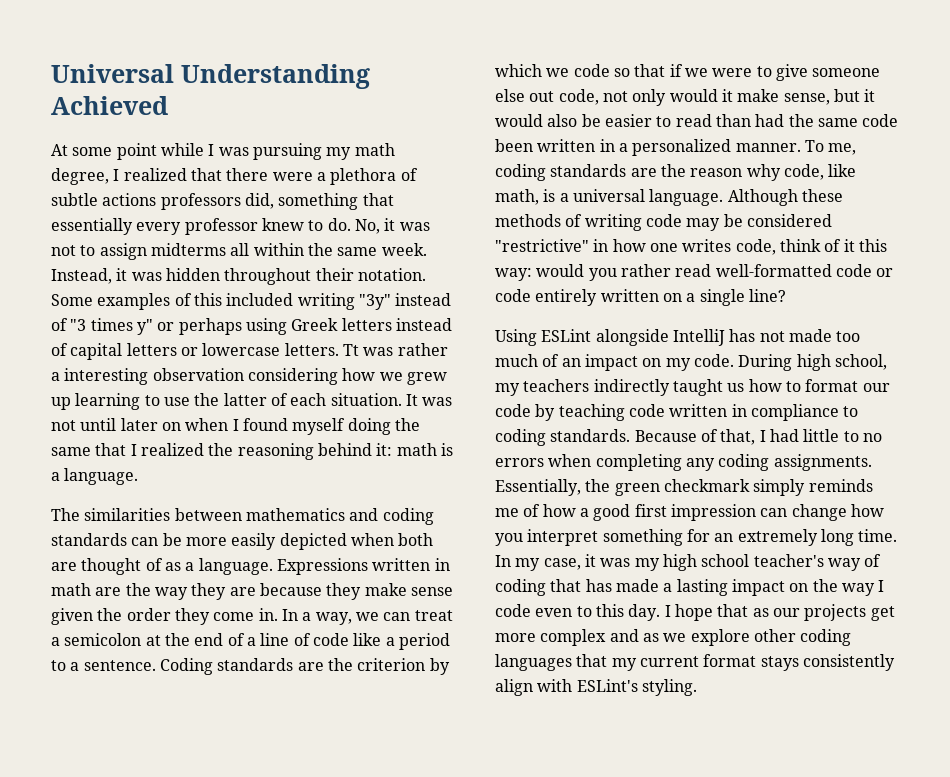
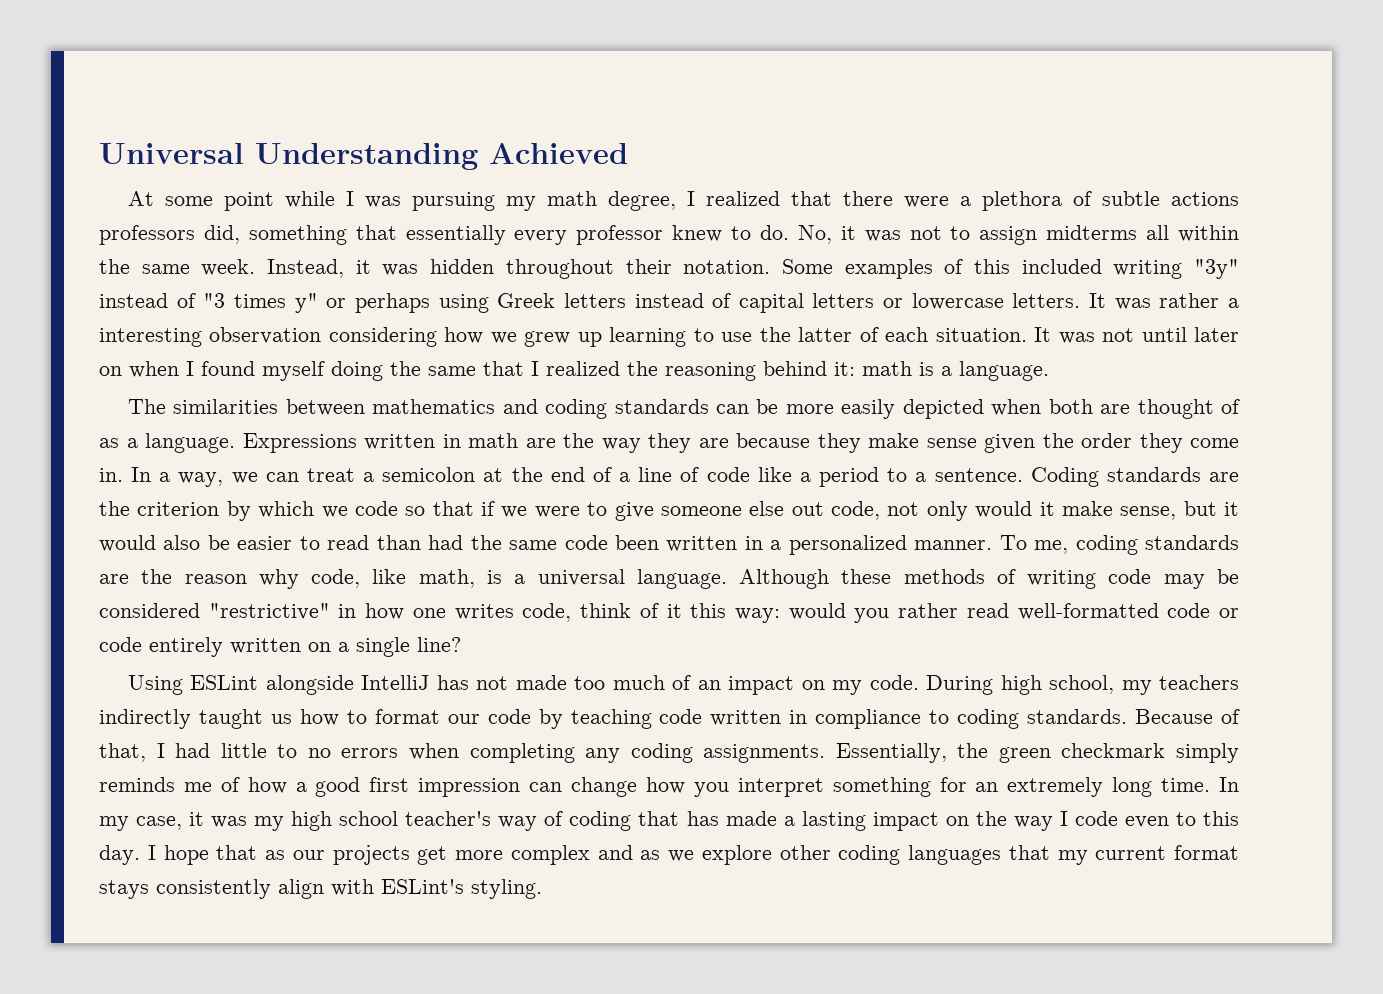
- Tt was rather a interesting observation considering how we grew up learning to use the latter of each situation.
+ It was rather a interesting observation considering how we grew up learning to use the latter of each situation.

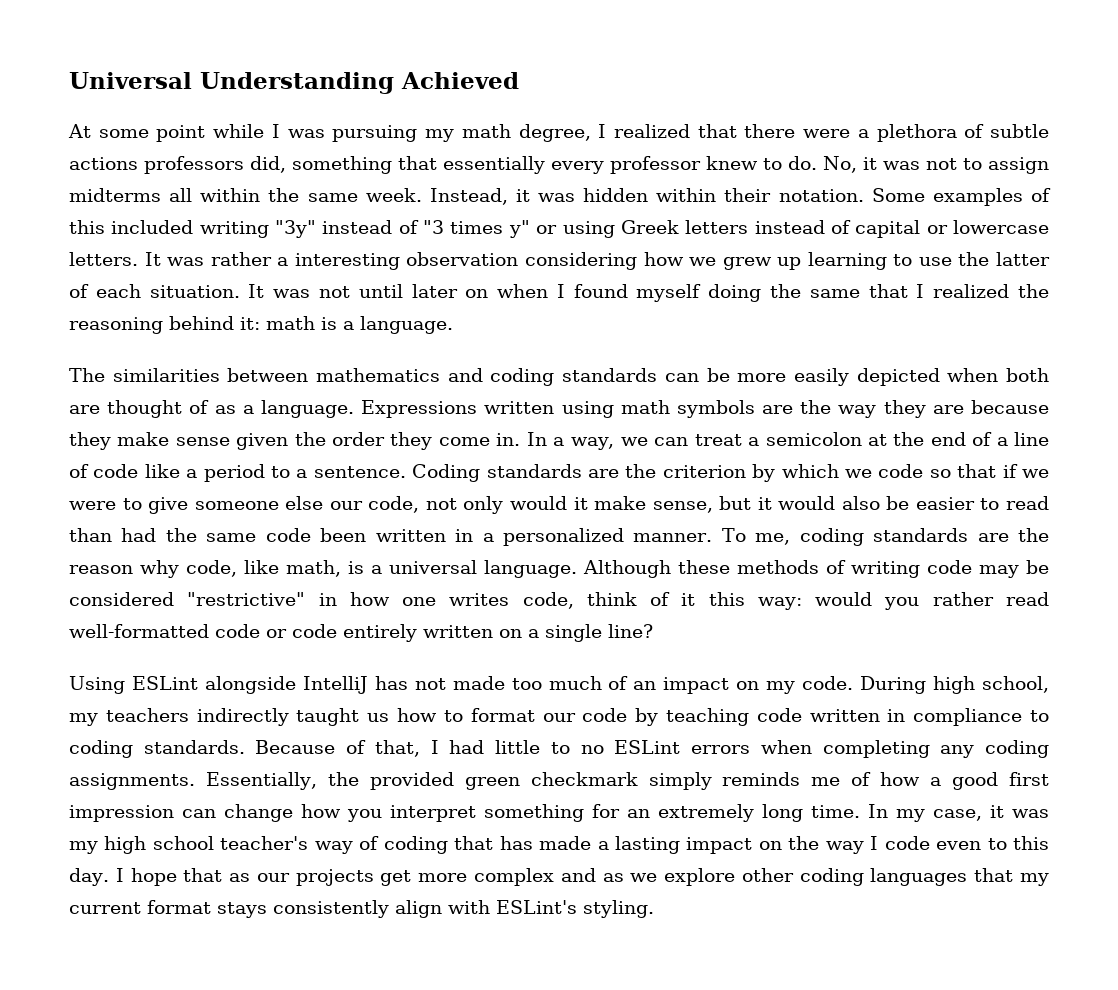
- Instead, it was hidden throughout their notation.
+ Instead, it was hidden within their notation.
- Some examples of this included writing "3y" instead of "3 times y" or perhaps using Greek letters instead of capital letters or lowercase letters.
+ Some examples of this included writing "3y" instead of "3 times y" or using Greek letters instead of capital or lowercase letters.
- Expressions written in math are the way they are because they make sense given the order they come in.
+ Expressions written using math symbols are the way they are because they make sense given the order they come in.
- Coding standards are the criterion by which we code so that if we were to give someone else out code, not only would it make sense, but it would also be easier to read than had the same code been written in a personalized manner.
+ Coding standards are the criterion by which we code so that if we were to give someone else our code, not only would it make sense, but it would also be easier to read than had the same code been written in a personalized manner.
- Because of that, I had little to no errors when completing any coding assignments.
+ Because of that, I had little to no ESLint errors when completing any coding assignments.
- Essentially, the green checkmark simply reminds me of how a good first impression can change how you interpret something for an extremely long time.
+ Essentially, the provided green checkmark simply reminds me of how a good first impression can change how you interpret something for an extremely long time.

